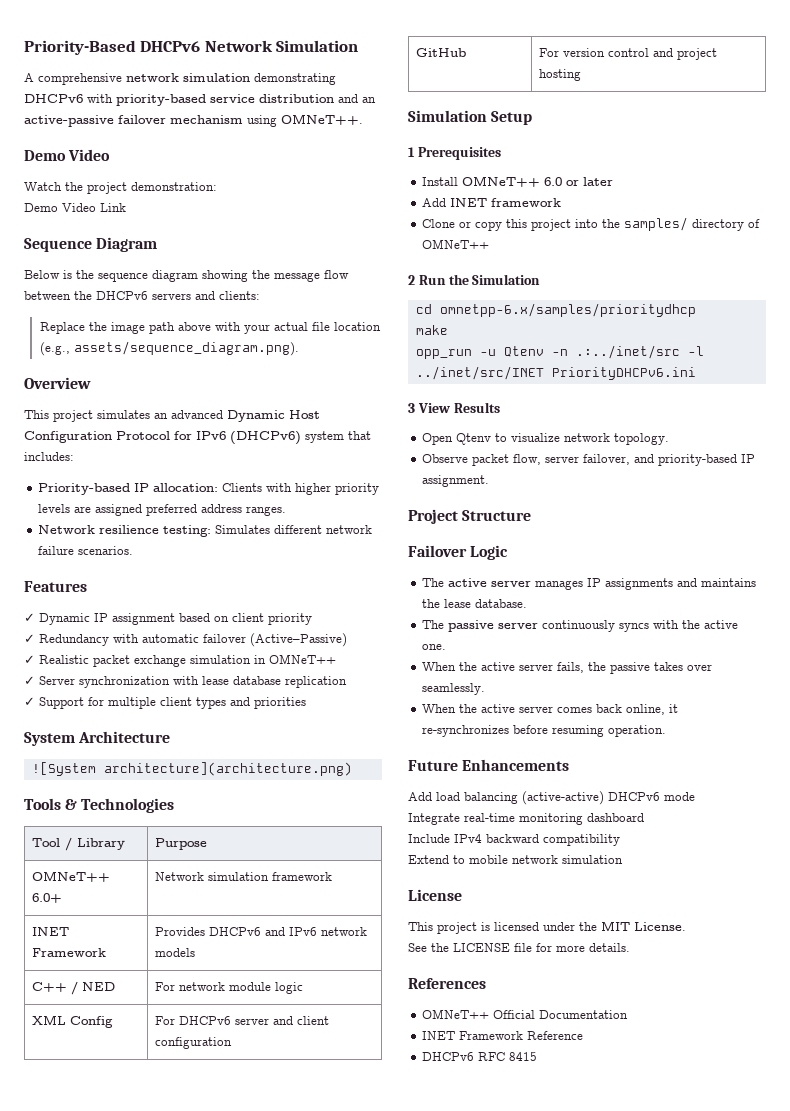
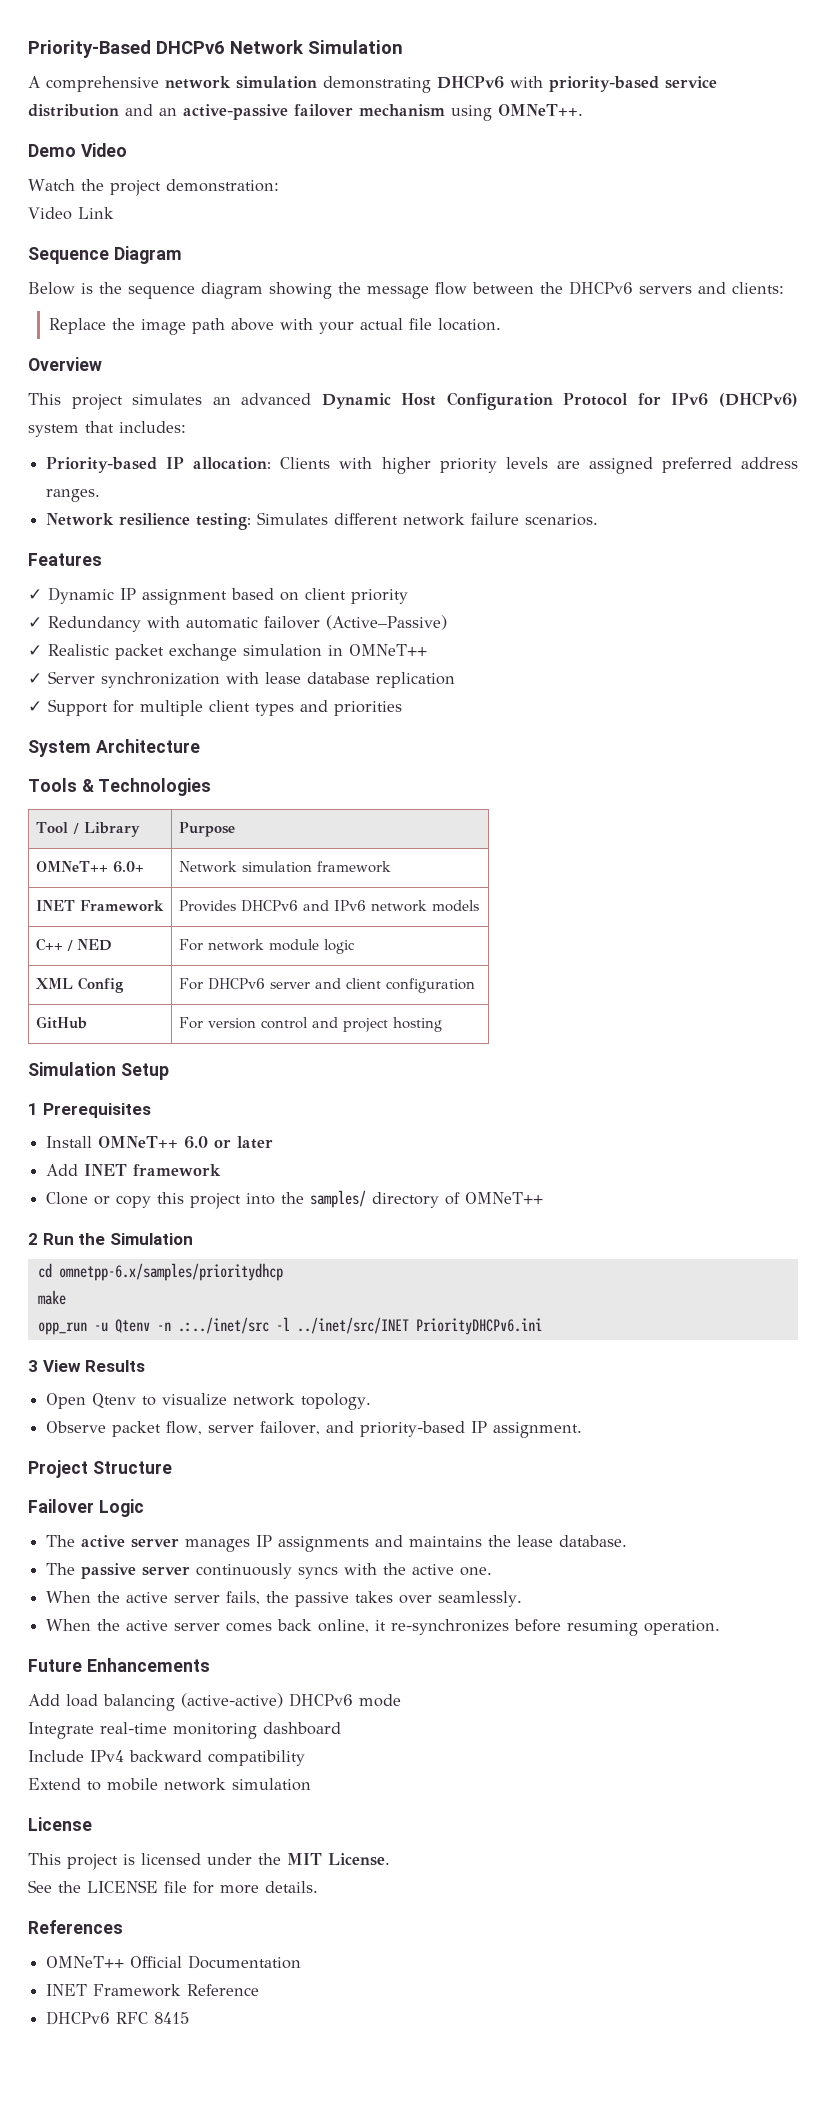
- Demo Video Link
+ Video Link
- Replace the image path above with your actual file location (e.g., assets/sequence_diagram.png).
+ Replace the image path above with your actual file location.
- ![System architecture](architecture.png)

